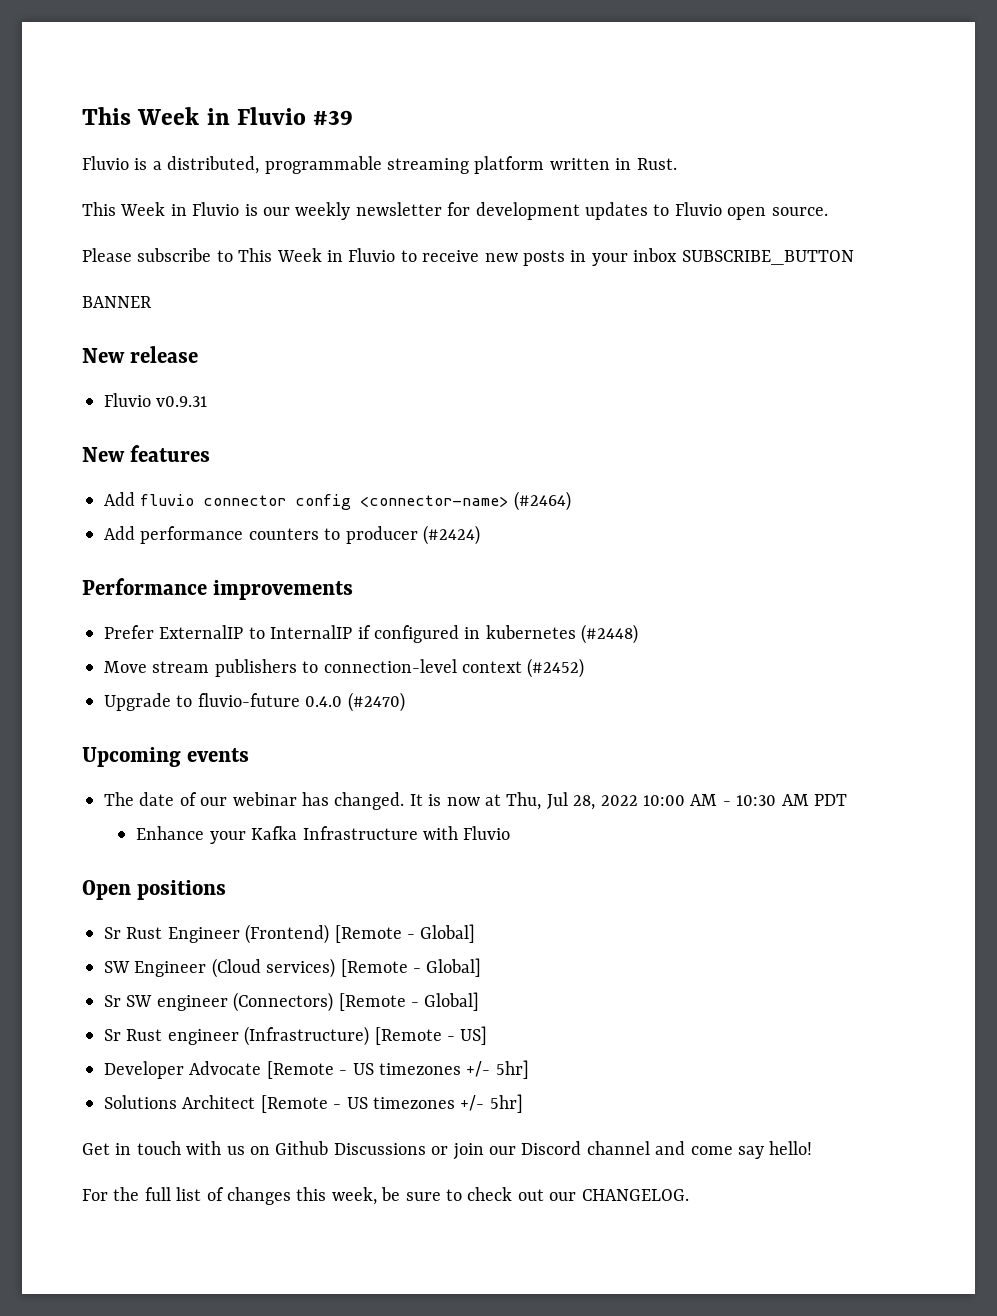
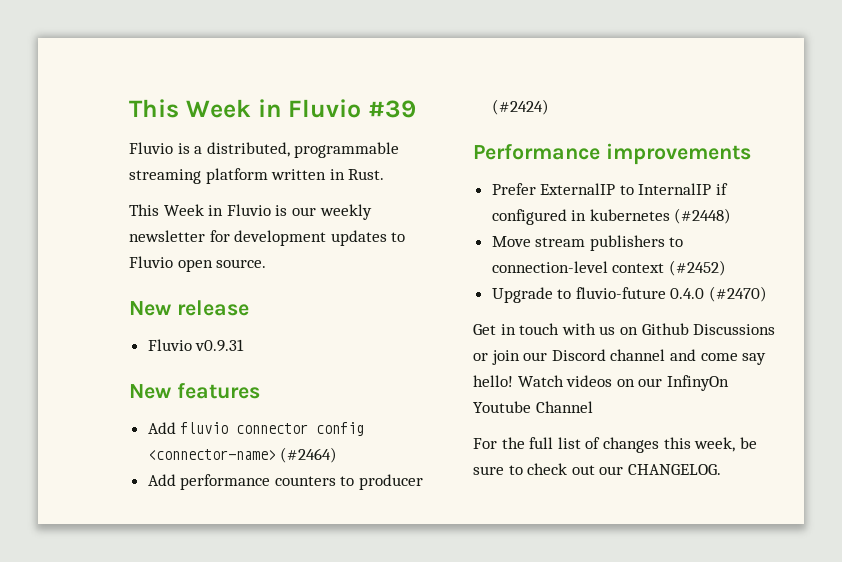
- Please subscribe to This Week in Fluvio to receive new posts in your inbox SUBSCRIBE_BUTTON
- BANNER
- Upcoming events
- The date of our webinar has changed. It is now at Thu, Jul 28, 2022 10:00 AM - 10:30 AM PDT
- Enhance your Kafka Infrastructure with Fluvio
- Open positions
- Sr Rust Engineer (Frontend) [Remote - Global]
- SW Engineer (Cloud services) [Remote - Global]
- Sr SW engineer (Connectors) [Remote - Global]
- Sr Rust engineer (Infrastructure) [Remote - US]
- Developer Advocate [Remote - US timezones +/- 5hr]
- Solutions Architect [Remote - US timezones +/- 5hr]
+ Watch videos on our InfinyOn Youtube Channel

